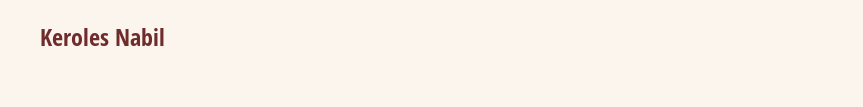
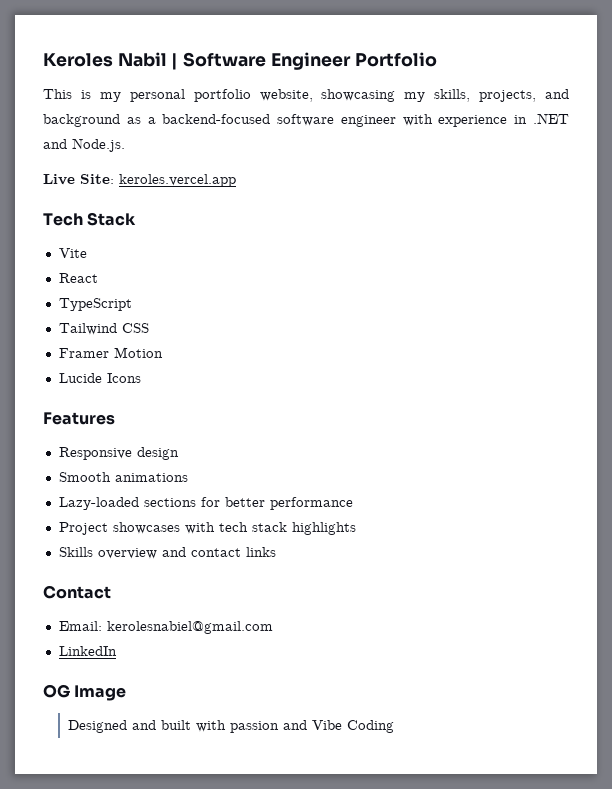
- Keroles Nabil
+ Keroles Nabil | Software Engineer Portfolio
+ This is my personal portfolio website, showcasing my skills, projects, and background as a backend-focused software engineer with experience in .NET and Node.js.
+ Live Site: keroles.vercel.app
+ Tech Stack
+ Vite
+ React
+ TypeScript
+ Tailwind CSS
+ Framer Motion
+ Lucide Icons
+ Features
+ Responsive design
+ Smooth animations
+ Lazy-loaded sections for better performance
+ Project showcases with tech stack highlights
+ Skills overview and contact links
+ Contact
+ Email: kerolesnabiel@gmail.com
+ LinkedIn
+ OG Image
+ Designed and built with passion and Vibe Coding

